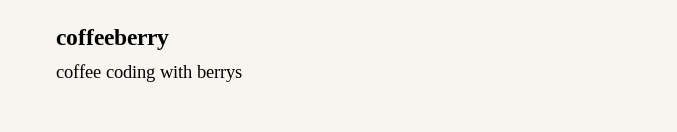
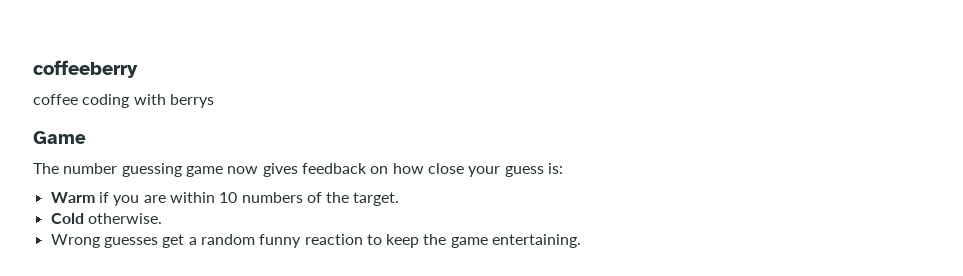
+ Game
+ The number guessing game now gives feedback on how close your guess is:
+ Warm if you are within 10 numbers of the target.
+ Cold otherwise.
+ Wrong guesses get a random funny reaction to keep the game entertaining.

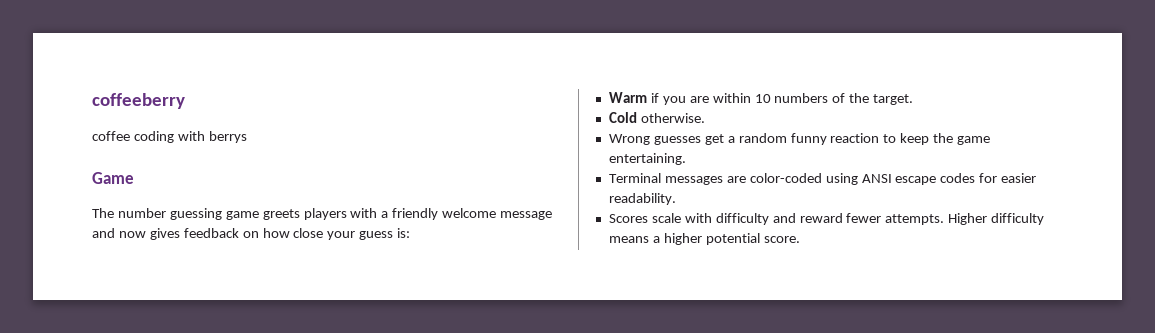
- The number guessing game now gives feedback on how close your guess is:
+ The number guessing game greets players with a friendly welcome message and now gives feedback on how close your guess is:
+ Terminal messages are color-coded using ANSI escape codes for easier readability.
+ Scores scale with difficulty and reward fewer attempts. Higher difficulty means a higher potential score.

